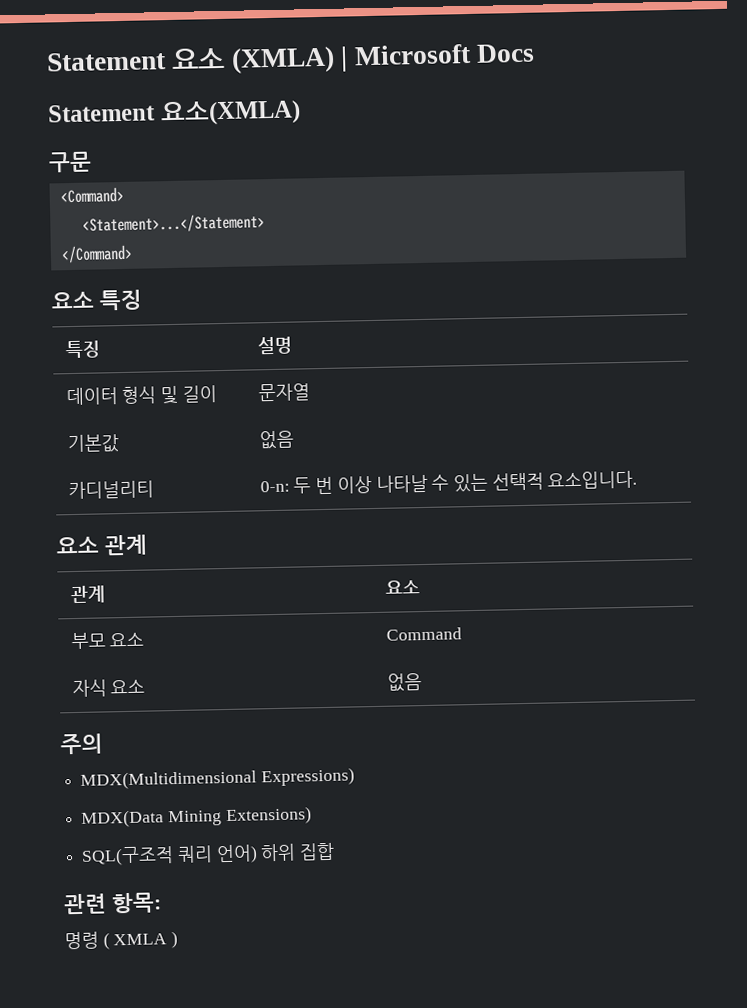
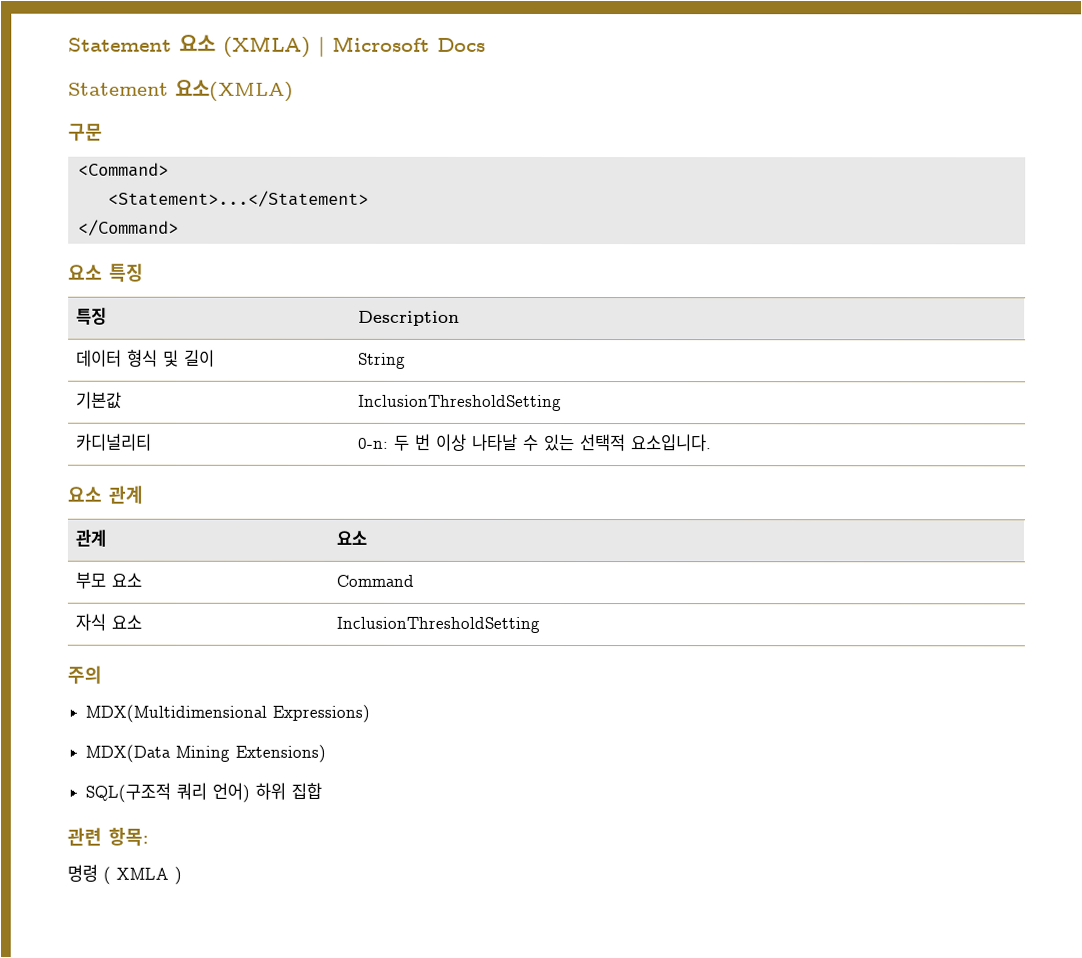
- 특징 | 설명
+ 특징 | Description
- 데이터 형식 및 길이 | 문자열
+ 데이터 형식 및 길이 | String
- 기본값 | 없음
+ 기본값 | InclusionThresholdSetting
- 자식 요소 | 없음
+ 자식 요소 | InclusionThresholdSetting

